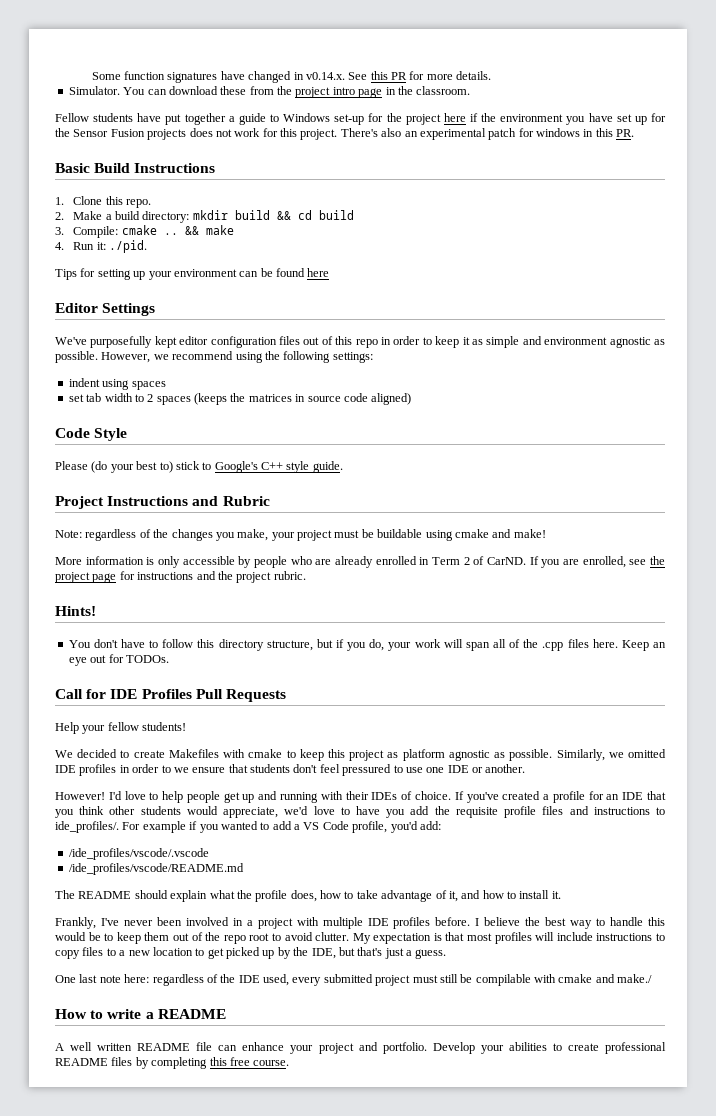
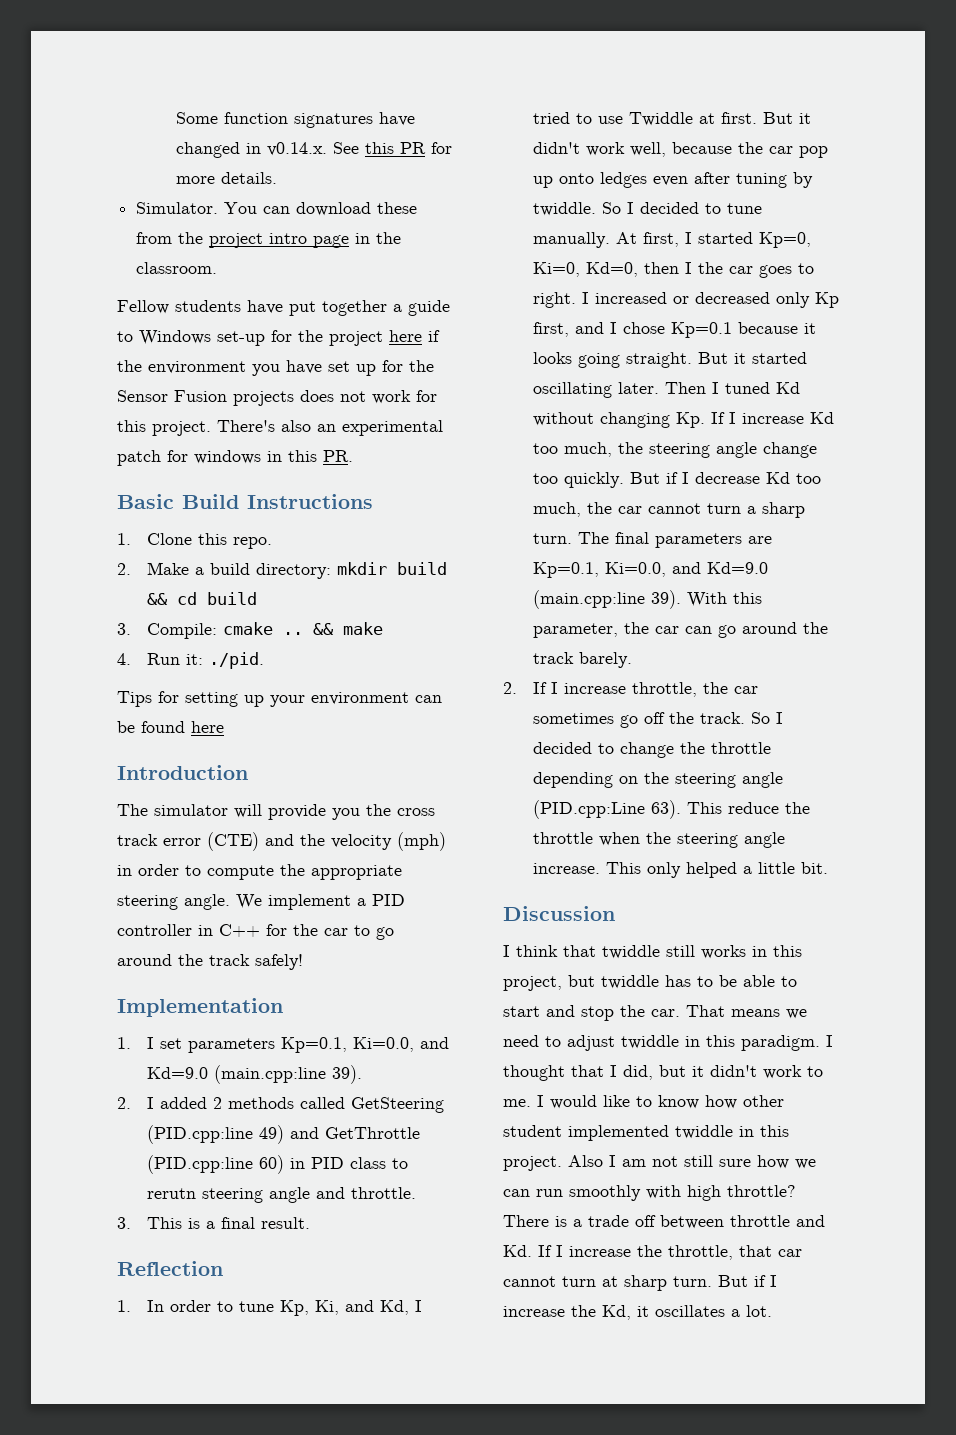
- Editor Settings
- We've purposefully kept editor configuration files out of this repo in order to keep it as simple and environment agnostic as possible. However, we recommend using the following settings:
- indent using spaces
- set tab width to 2 spaces (keeps the matrices in source code aligned)
- Code Style
- Please (do your best to) stick to Google's C++ style guide.
- Project Instructions and Rubric
- Note: regardless of the changes you make, your project must be buildable using cmake and make!
- More information is only accessible by people who are already enrolled in Term 2 of CarND. If you are enrolled, see the project page for instructions and the project rubric.
- Hints!
- You don't have to follow this directory structure, but if you do, your work will span all of the .cpp files here. Keep an eye out for TODOs.
- Call for IDE Profiles Pull Requests
- Help your fellow students!
- We decided to create Makefiles with cmake to keep this project as platform agnostic as possible. Similarly, we omitted IDE profiles in order to we ensure that students don't feel pressured to use one IDE or another.
- However! I'd love to help people get up and running with their IDEs of choice. If you've created a profile for an IDE that you think other students would appreciate, we'd love to have you add the requisite profile files and instructions to ide_profiles/. For example if you wanted to add a VS Code profile, you'd add:
- /ide_profiles/vscode/.vscode
- /ide_profiles/vscode/README.md
- The README should explain what the profile does, how to take advantage of it, and how to install it.
- Frankly, I've never been involved in a project with multiple IDE profiles before. I believe the best way to handle this would be to keep them out of the repo root to avoid clutter. My expectation is that most profiles will include instructions to copy files to a new location to get picked up by the IDE, but that's just a guess.
- One last note here: regardless of the IDE used, every submitted project must still be compilable with cmake and make./
- How to write a README
- A well written README file can enhance your project and portfolio. Develop your abilities to create professional README files by completing this free course.
+ Introduction
+ The simulator will provide you the cross track error (CTE) and the velocity (mph) in order to compute the appropriate steering angle. We implement a PID controller in C++ for the car to go around the track safely!
+ Implementation
+ 1. I set parameters Kp=0.1, Ki=0.0, and Kd=9.0 (main.cpp:line 39).
+ 2. I added 2 methods called GetSteering (PID.cpp:line 49) and GetThrottle (PID.cpp:line 60) in PID class to rerutn steering angle and throttle.
+ 3. This is a final result.
+ Reflection
+ 1. In order to tune Kp, Ki, and Kd, I tried to use Twiddle at first. But it didn't work well, because the car pop up onto ledges even after tuning by twiddle. So I decided to tune manually. At first, I started Kp=0, Ki=0, Kd=0, then I the car goes to right. I increased or decreased only Kp first, and I chose Kp=0.1 because it looks going straight. But it started oscillating later. Then I tuned Kd without changing Kp. If I increase Kd too much, the steering angle change too quickly. But if I decrease Kd too much, the car cannot turn a sharp turn. The final parameters are Kp=0.1, Ki=0.0, and Kd=9.0 (main.cpp:line 39). With this parameter, the car can go around the track barely.
+ 2. If I increase throttle, the car sometimes go off the track. So I decided to change the throttle depending on the steering angle (PID.cpp:Line 63). This reduce the throttle when the steering angle increase. This only helped a little bit.
+ Discussion
+ I think that twiddle still works in this project, but twiddle has to be able to start and stop the car. That means we need to adjust twiddle in this paradigm. I thought that I did, but it didn't work to me. I would like to know how other student implemented twiddle in this project. Also I am not still sure how we can run smoothly with high throttle? There is a trade off between throttle and Kd. If I increase the throttle, that car cannot turn at sharp turn. But if I increase the Kd, it oscillates a lot.

